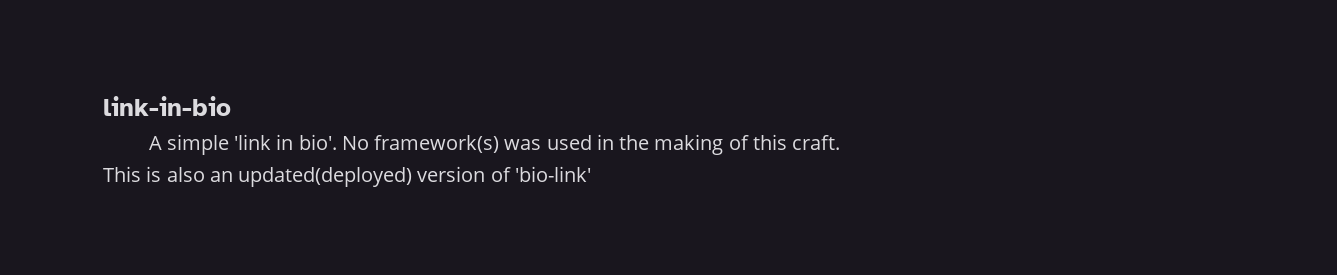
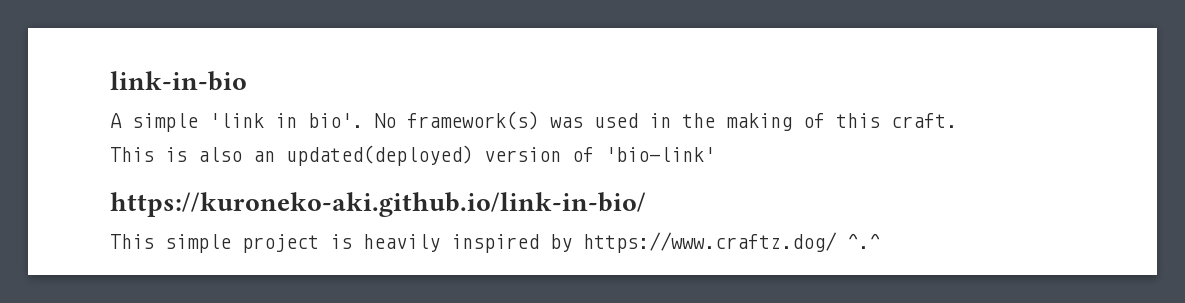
+ https://kuroneko-aki.github.io/link-in-bio/
+ This simple project is heavily inspired by https://www.craftz.dog/ ^.^

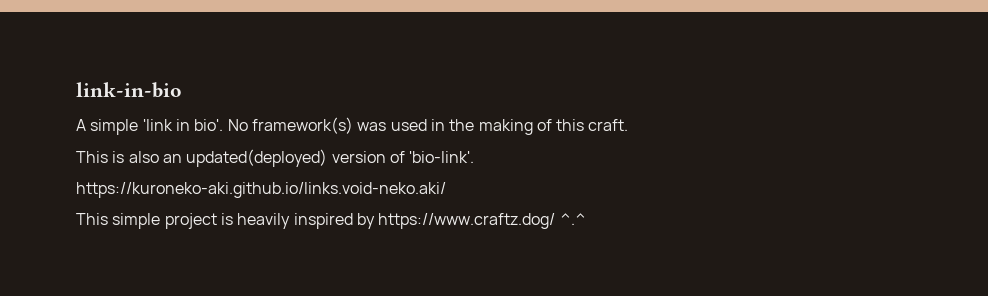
- This is also an updated(deployed) version of 'bio-link'
- https://kuroneko-aki.github.io/link-in-bio/
+ This is also an updated(deployed) version of 'bio-link'.
+ https://kuroneko-aki.github.io/links.void-neko.aki/

